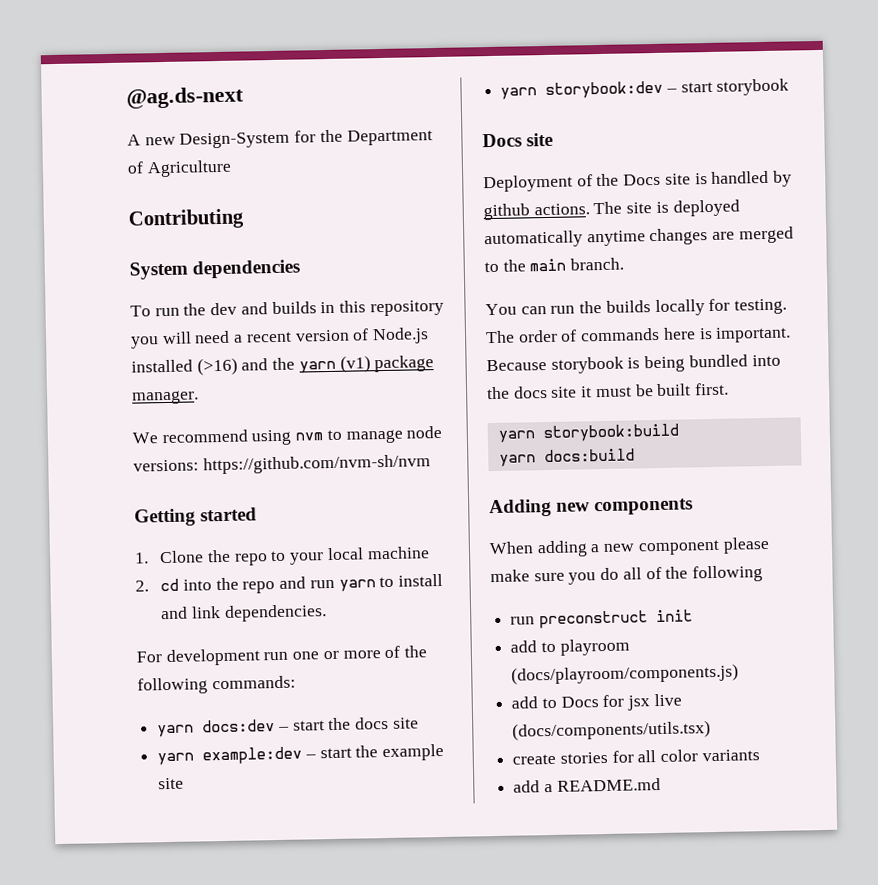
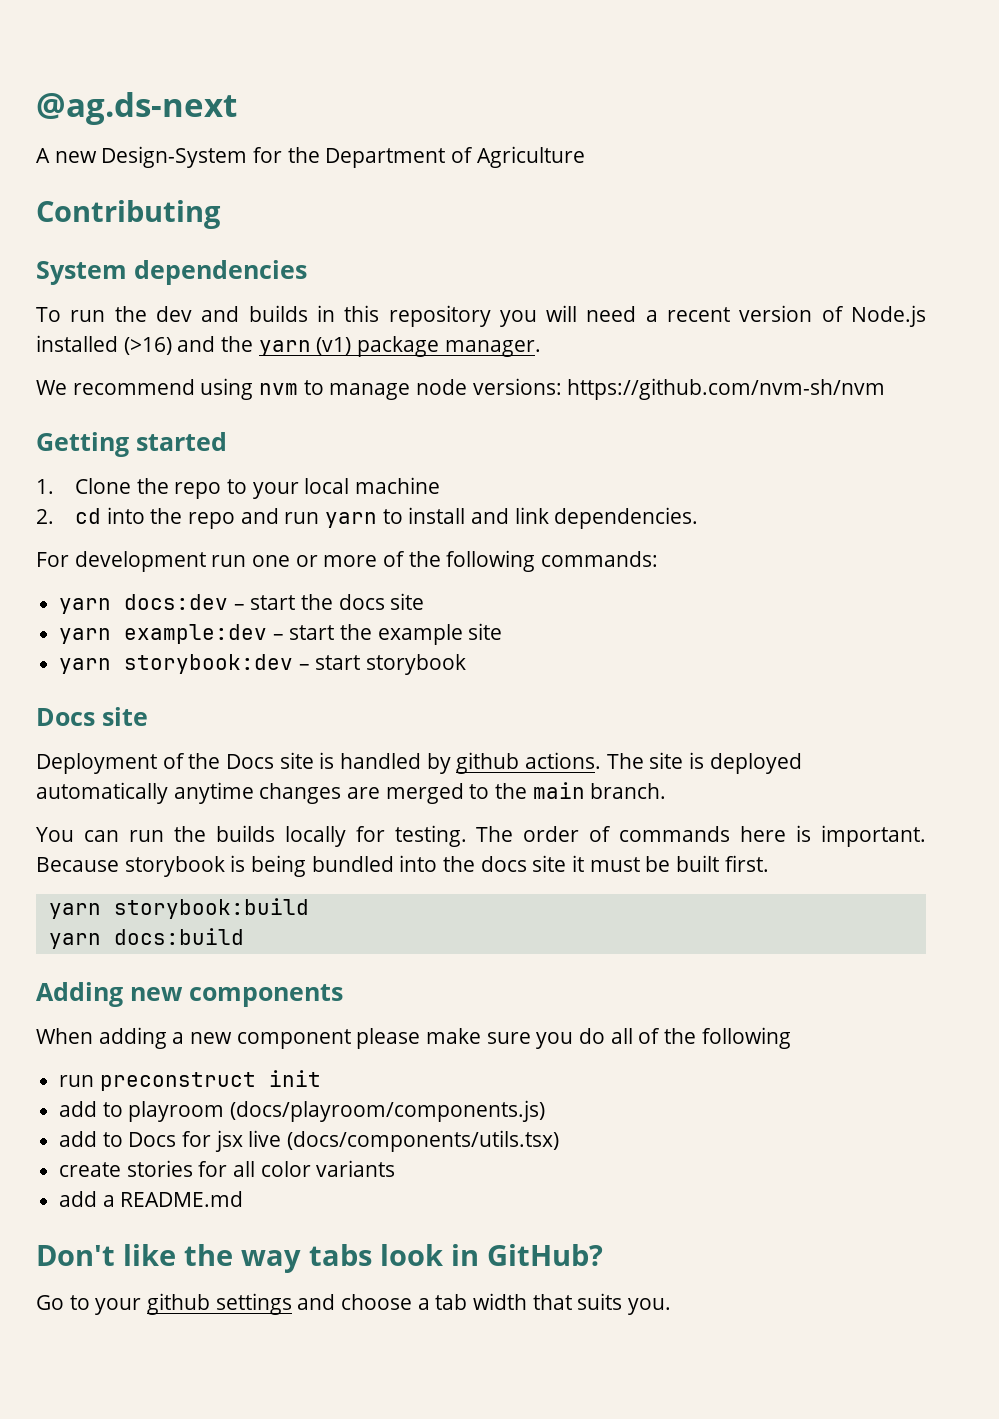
+ Don't like the way tabs look in GitHub?
+ Go to your github settings and choose a tab width that suits you.

